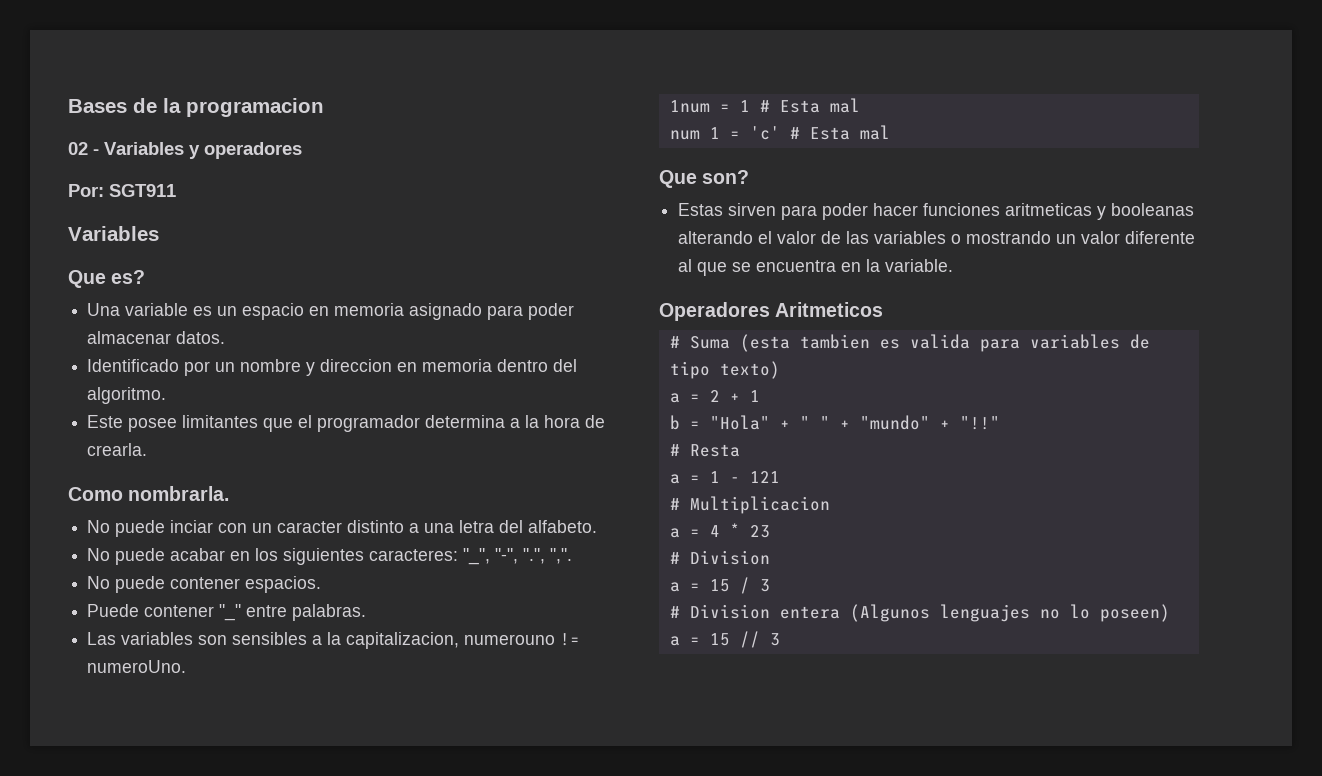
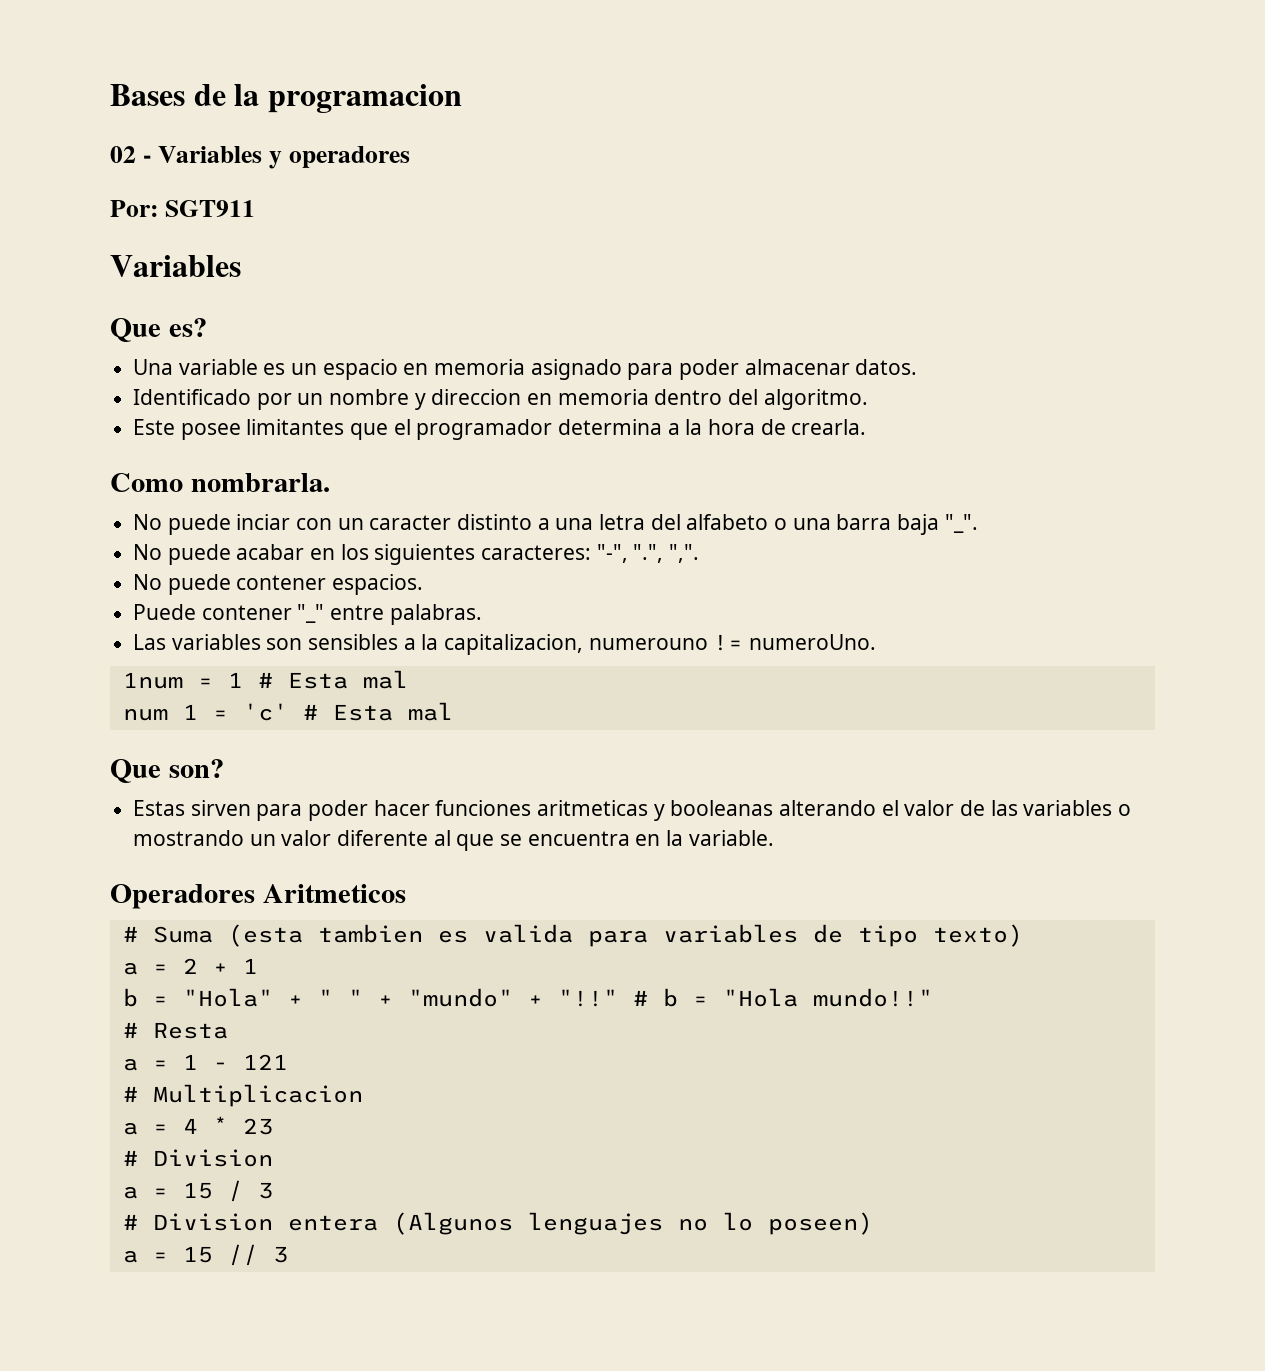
- No puede inciar con un caracter distinto a una letra del alfabeto.
+ No puede inciar con un caracter distinto a una letra del alfabeto o una barra baja "_".
- No puede acabar en los siguientes caracteres: "_", "-", ".", ",".
+ No puede acabar en los siguientes caracteres: "-", ".", ",".
+ # b = "Hola mundo!!"

